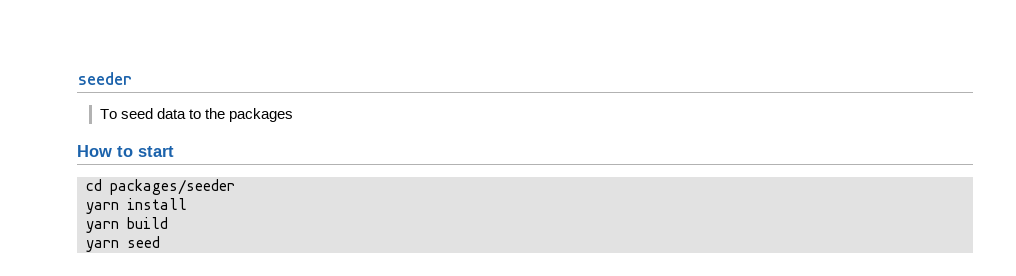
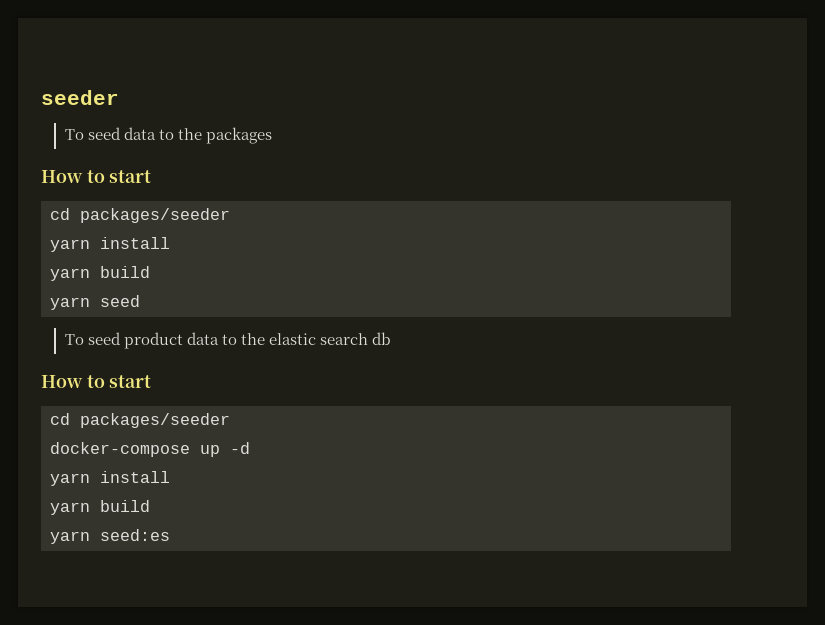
+ To seed product data to the elastic search db
+ How to start
+ cd packages/seeder
+ docker-compose up -d
+ yarn install
+ yarn build
+ yarn seed:es

